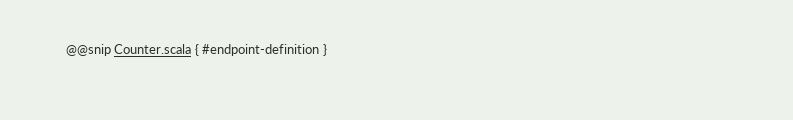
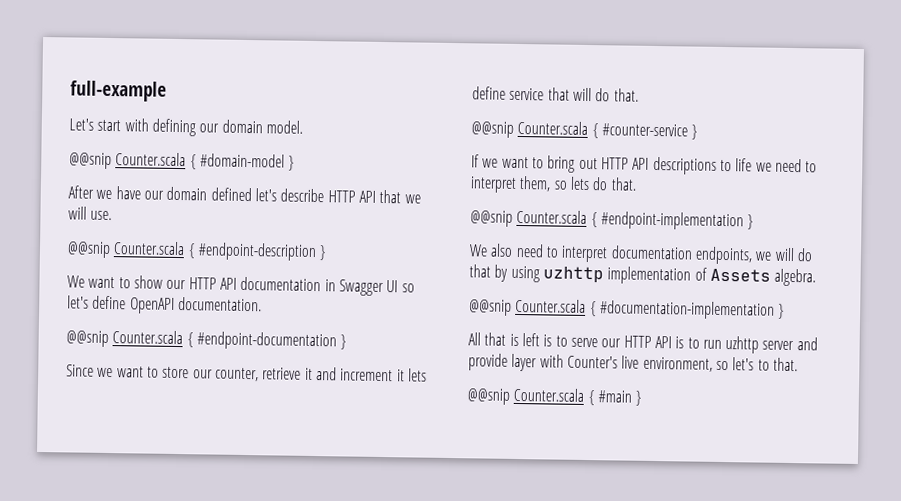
- @@snip Counter.scala { #endpoint-definition }
+ full-example
+ Let's start with defining our domain model.
+ @@snip Counter.scala { #domain-model }
+ After we have our domain defined let's describe HTTP API that we will use.
+ @@snip Counter.scala { #endpoint-description }
+ We want to show our HTTP API documentation in Swagger UI so let's define OpenAPI documentation.
+ @@snip Counter.scala { #endpoint-documentation }
+ Since we want to store our counter, retrieve it and increment it lets define service that will do that.
+ @@snip Counter.scala { #counter-service }
+ If we want to bring out HTTP API descriptions to life we need to interpret them, so lets do that.
+ @@snip Counter.scala { #endpoint-implementation }
+ We also need to interpret documentation endpoints, we will do that by using uzhttp implementation of Assets algebra.
+ @@snip Counter.scala { #documentation-implementation }
+ All that is left is to serve our HTTP API is to run uzhttp server and provide layer with Counter's live environment, so let's to that.
+ @@snip Counter.scala { #main }

